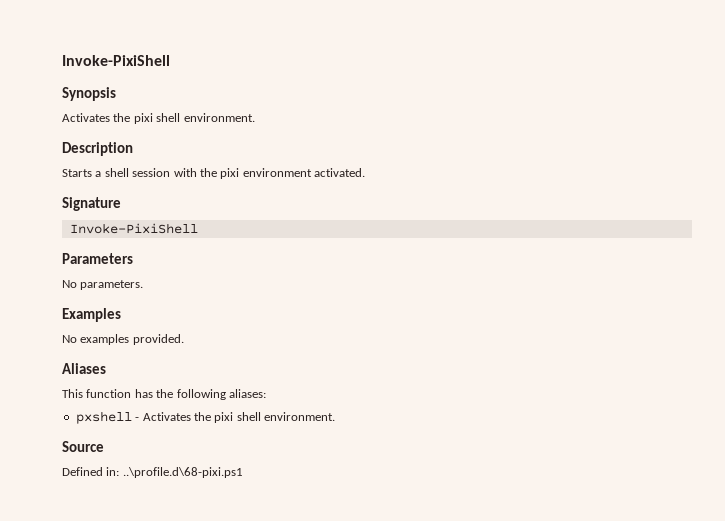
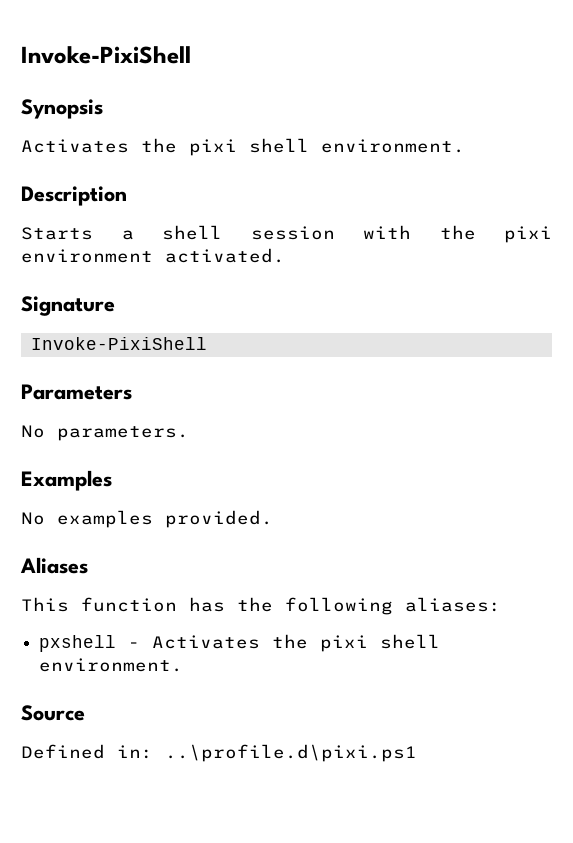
- Defined in: ..\profile.d\68-pixi.ps1
+ Defined in: ..\profile.d\pixi.ps1

